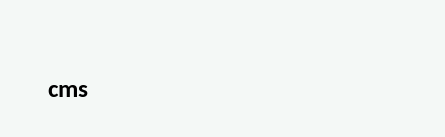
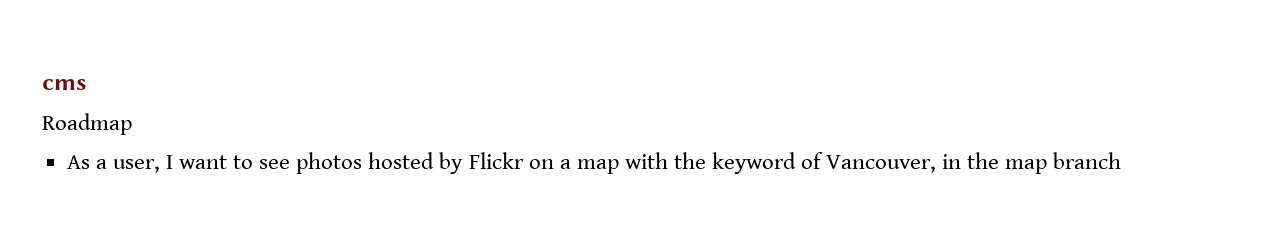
+ Roadmap
+ As a user, I want to see photos hosted by Flickr on a map with the keyword of Vancouver, in the map branch

